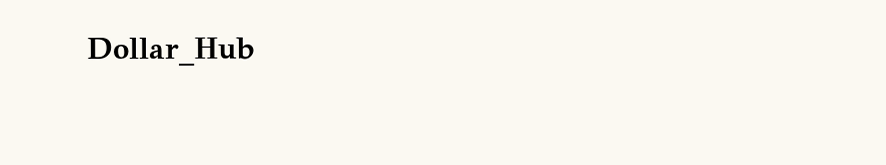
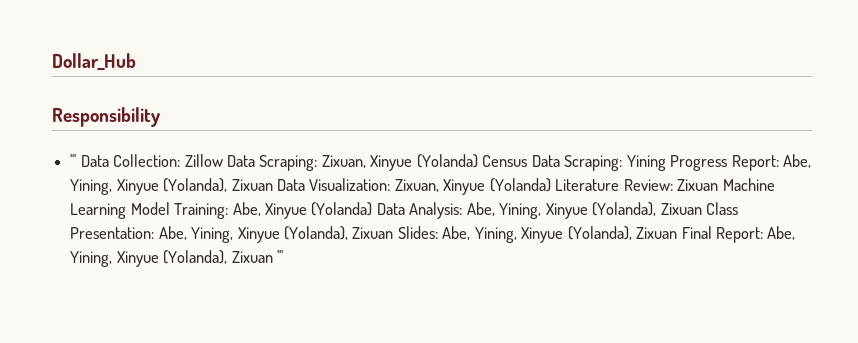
+ Responsibility
+ ''' Data Collection: Zillow Data Scraping: Zixuan, Xinyue (Yolanda) Census Data Scraping: Yining Progress Report: Abe, Yining, Xinyue (Yolanda), Zixuan Data Visualization: Zixuan, Xinyue (Yolanda) Literature Review: Zixuan Machine Learning Model Training: Abe, Xinyue (Yolanda) Data Analysis: Abe, Yining, Xinyue (Yolanda), Zixuan Class Presentation: Abe, Yining, Xinyue (Yolanda), Zixuan Slides: Abe, Yining, Xinyue (Yolanda), Zixuan Final Report: Abe, Yining, Xinyue (Yolanda), Zixuan '''

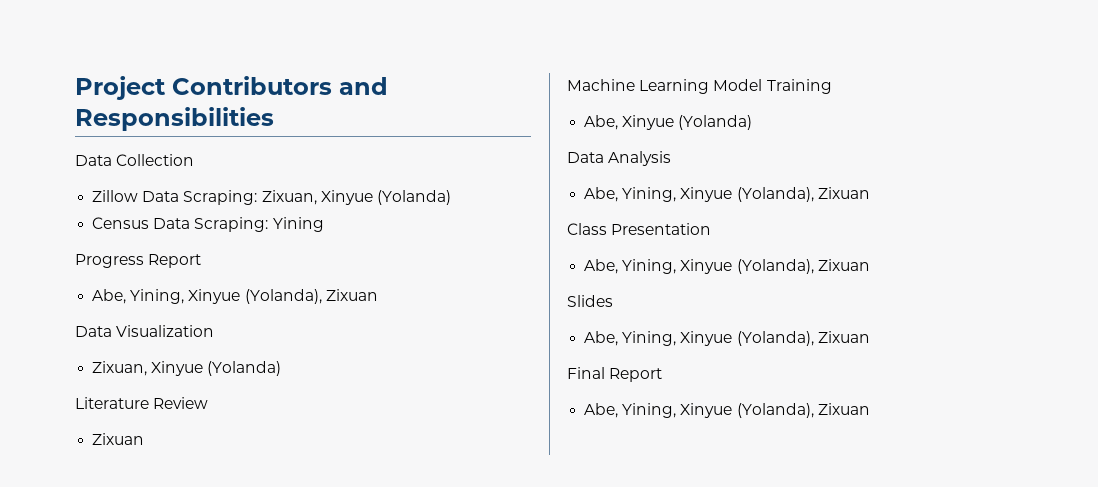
- Dollar_Hub
- Responsibility
- ''' Data Collection: Zillow Data Scraping: Zixuan, Xinyue (Yolanda) Census Data Scraping: Yining Progress Report: Abe, Yining, Xinyue (Yolanda), Zixuan Data Visualization: Zixuan, Xinyue (Yolanda) Literature Review: Zixuan Machine Learning Model Training: Abe, Xinyue (Yolanda) Data Analysis: Abe, Yining, Xinyue (Yolanda), Zixuan Class Presentation: Abe, Yining, Xinyue (Yolanda), Zixuan Slides: Abe, Yining, Xinyue (Yolanda), Zixuan Final Report: Abe, Yining, Xinyue (Yolanda), Zixuan '''
+ Project Contributors and Responsibilities
+ Data Collection
+ Zillow Data Scraping: Zixuan, Xinyue (Yolanda)
+ Census Data Scraping: Yining
+ Progress Report
+ Abe, Yining, Xinyue (Yolanda), Zixuan
+ Data Visualization
+ Zixuan, Xinyue (Yolanda)
+ Literature Review
+ Zixuan
+ Machine Learning Model Training
+ Abe, Xinyue (Yolanda)
+ Data Analysis
+ Abe, Yining, Xinyue (Yolanda), Zixuan
+ Class Presentation
+ Abe, Yining, Xinyue (Yolanda), Zixuan
+ Slides
+ Abe, Yining, Xinyue (Yolanda), Zixuan
+ Final Report
+ Abe, Yining, Xinyue (Yolanda), Zixuan

